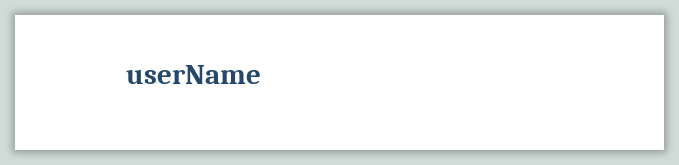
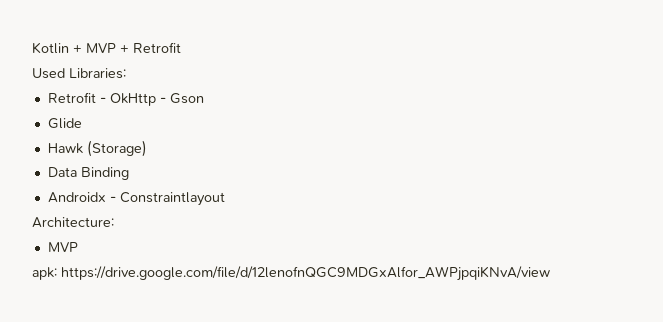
- userName
+ Kotlin + MVP + Retrofit
+ Used Libraries:
+ Retrofit - OkHttp - Gson
+ Glide
+ Hawk (Storage)
+ Data Binding
+ Androidx - Constraintlayout
+ Architecture:
+ MVP
+ apk: https://drive.google.com/file/d/12lenofnQGC9MDGxAlfor_AWPjpqiKNvA/view

